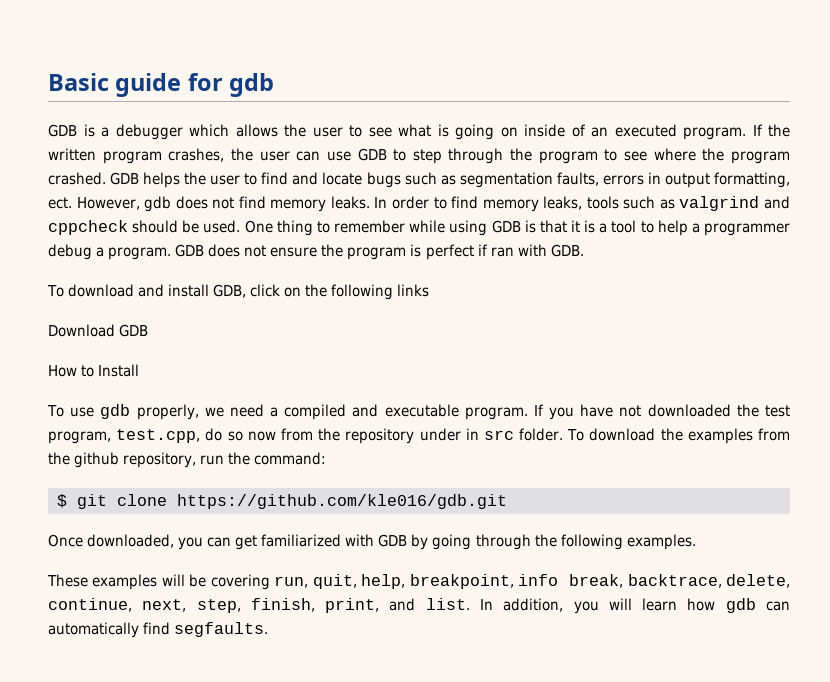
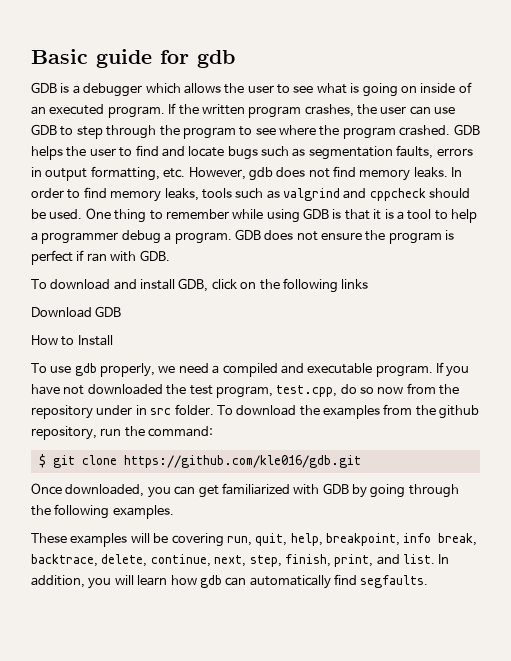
- GDB helps the user to find and locate bugs such as segmentation faults, errors in output formatting, ect. However, gdb does not find memory leaks.
+ GDB helps the user to find and locate bugs such as segmentation faults, errors in output formatting, etc. However, gdb does not find memory leaks.

